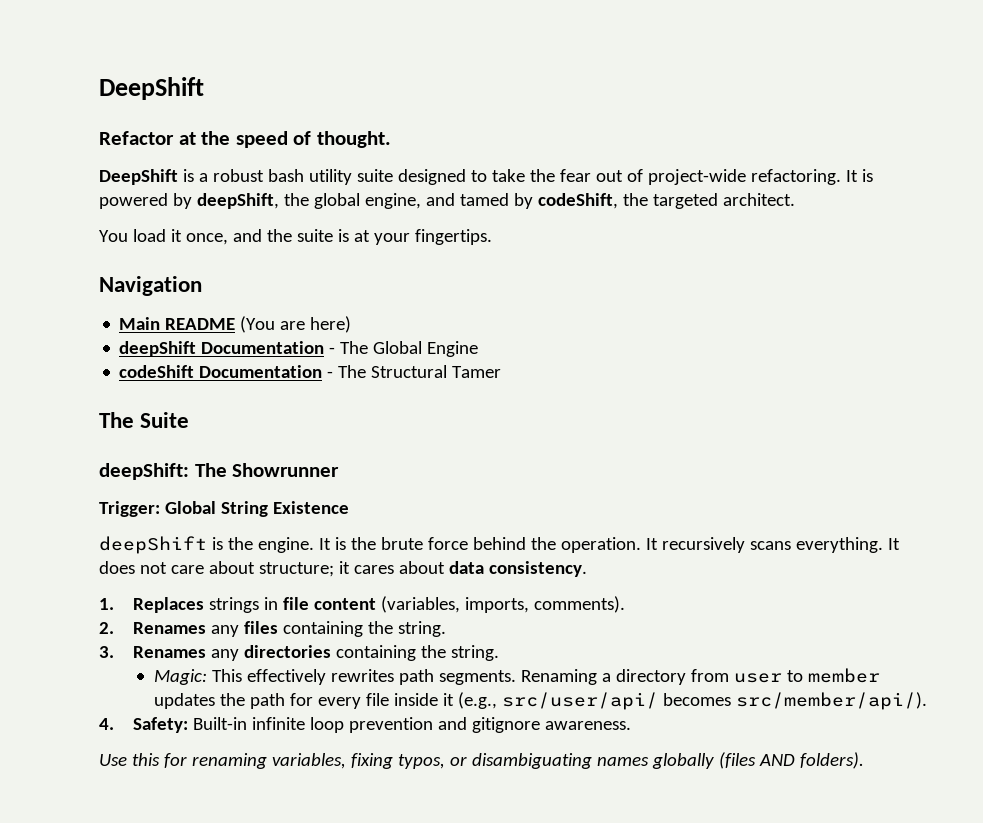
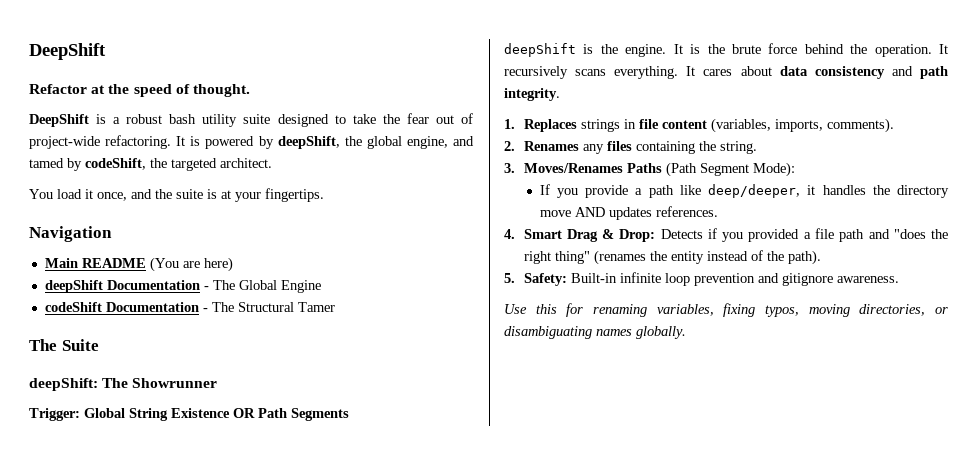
- Trigger: Global String Existence
+ Trigger: Global String Existence OR Path Segments
- It does not care about structure; it cares about data consistency.
+ It cares about data consistency and path integrity.
- 3. Renames any directories containing the string.
- Magic: This effectively rewrites path segments. Renaming a directory from user to member updates the path for every file inside it (e.g., src/user/api/ becomes src/member/api/).
- 4. Safety: Built-in infinite loop prevention and gitignore awareness.
+ 3. Moves/Renames Paths (Path Segment Mode):
+ If you provide a path like deep/deeper, it handles the directory move AND updates references.
+ 4. Smart Drag & Drop: Detects if you provided a file path and "does the right thing" (renames the entity instead of the path).
+ 5. Safety: Built-in infinite loop prevention and gitignore awareness.
- Use this for renaming variables, fixing typos, or disambiguating names globally (files AND folders).
+ Use this for renaming variables, fixing typos, moving directories, or disambiguating names globally.

